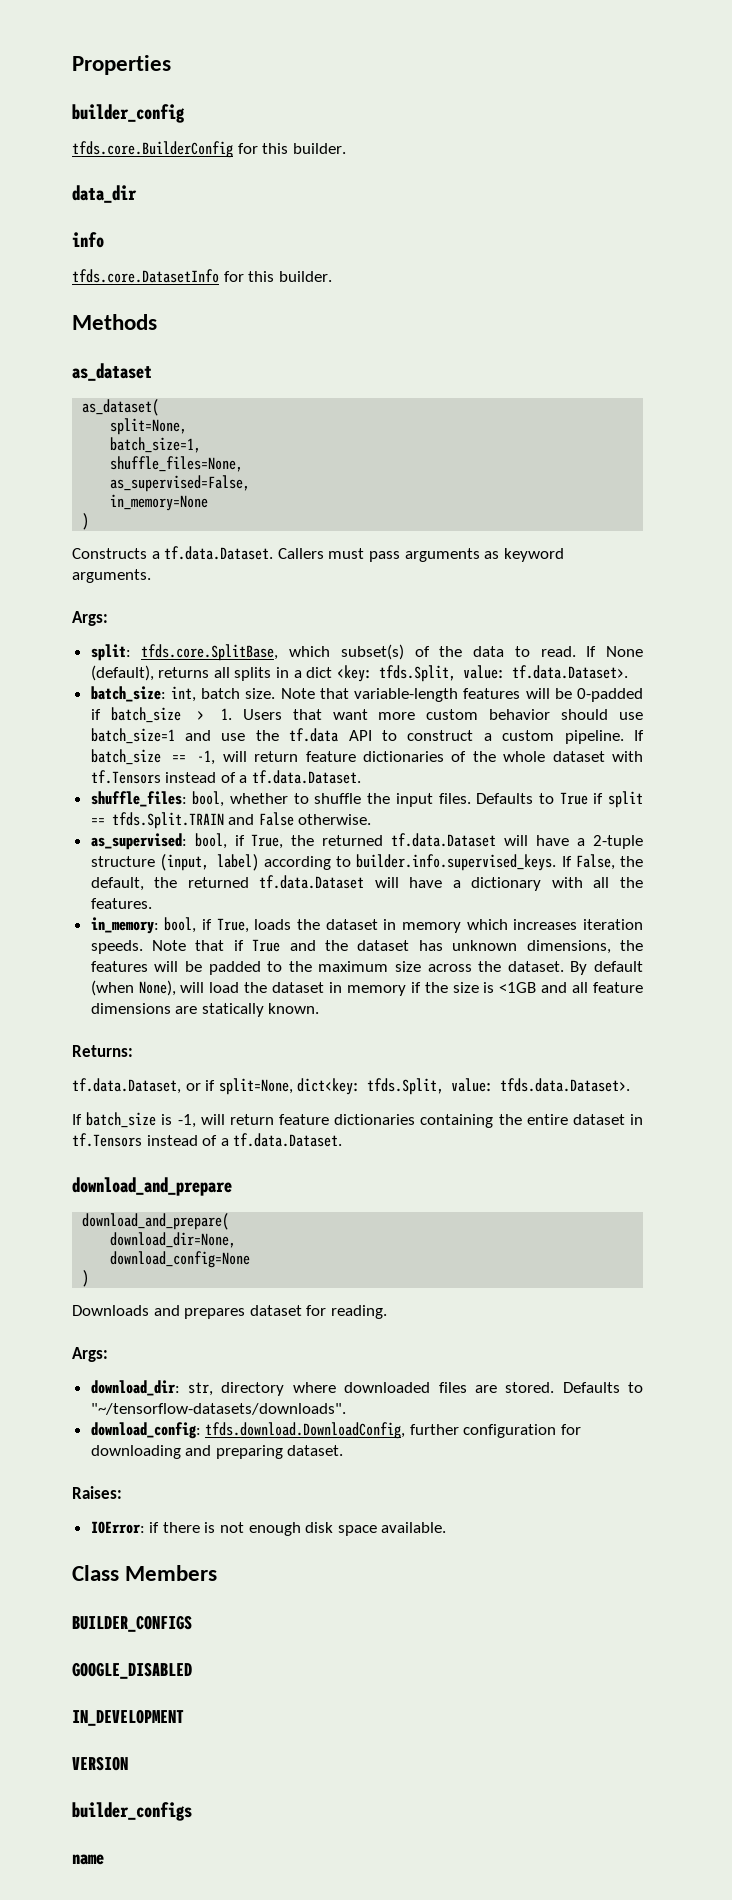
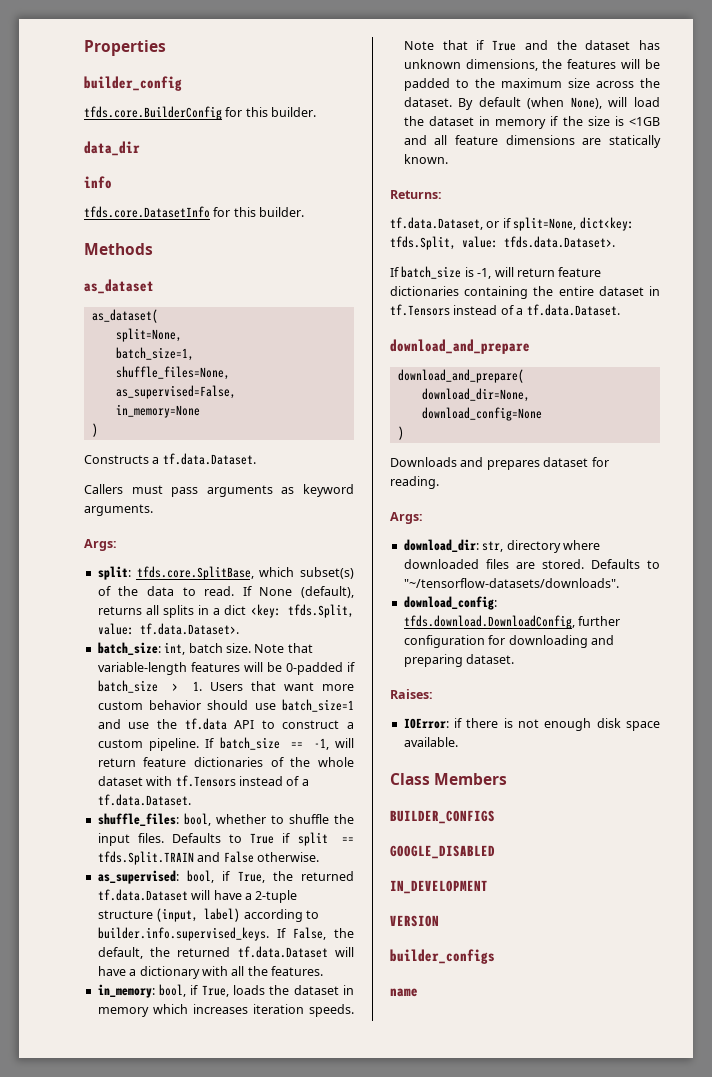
- Constructs a tf.data.Dataset. Callers must pass arguments as keyword arguments.
+ Constructs a tf.data.Dataset.
+ Callers must pass arguments as keyword arguments.

